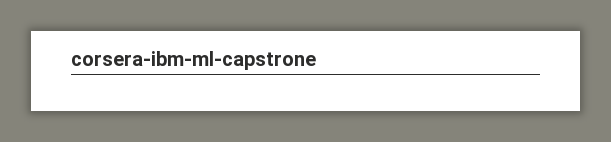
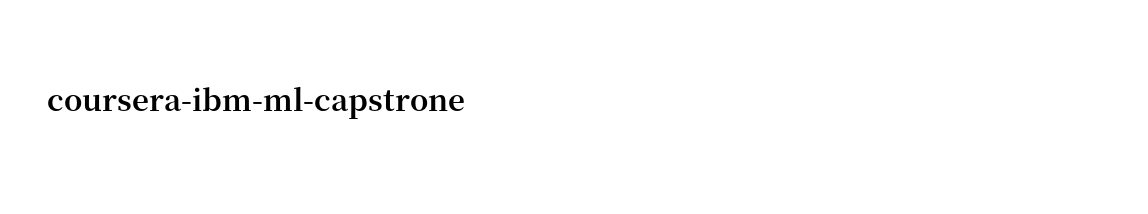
- corsera-ibm-ml-capstrone
+ coursera-ibm-ml-capstrone

